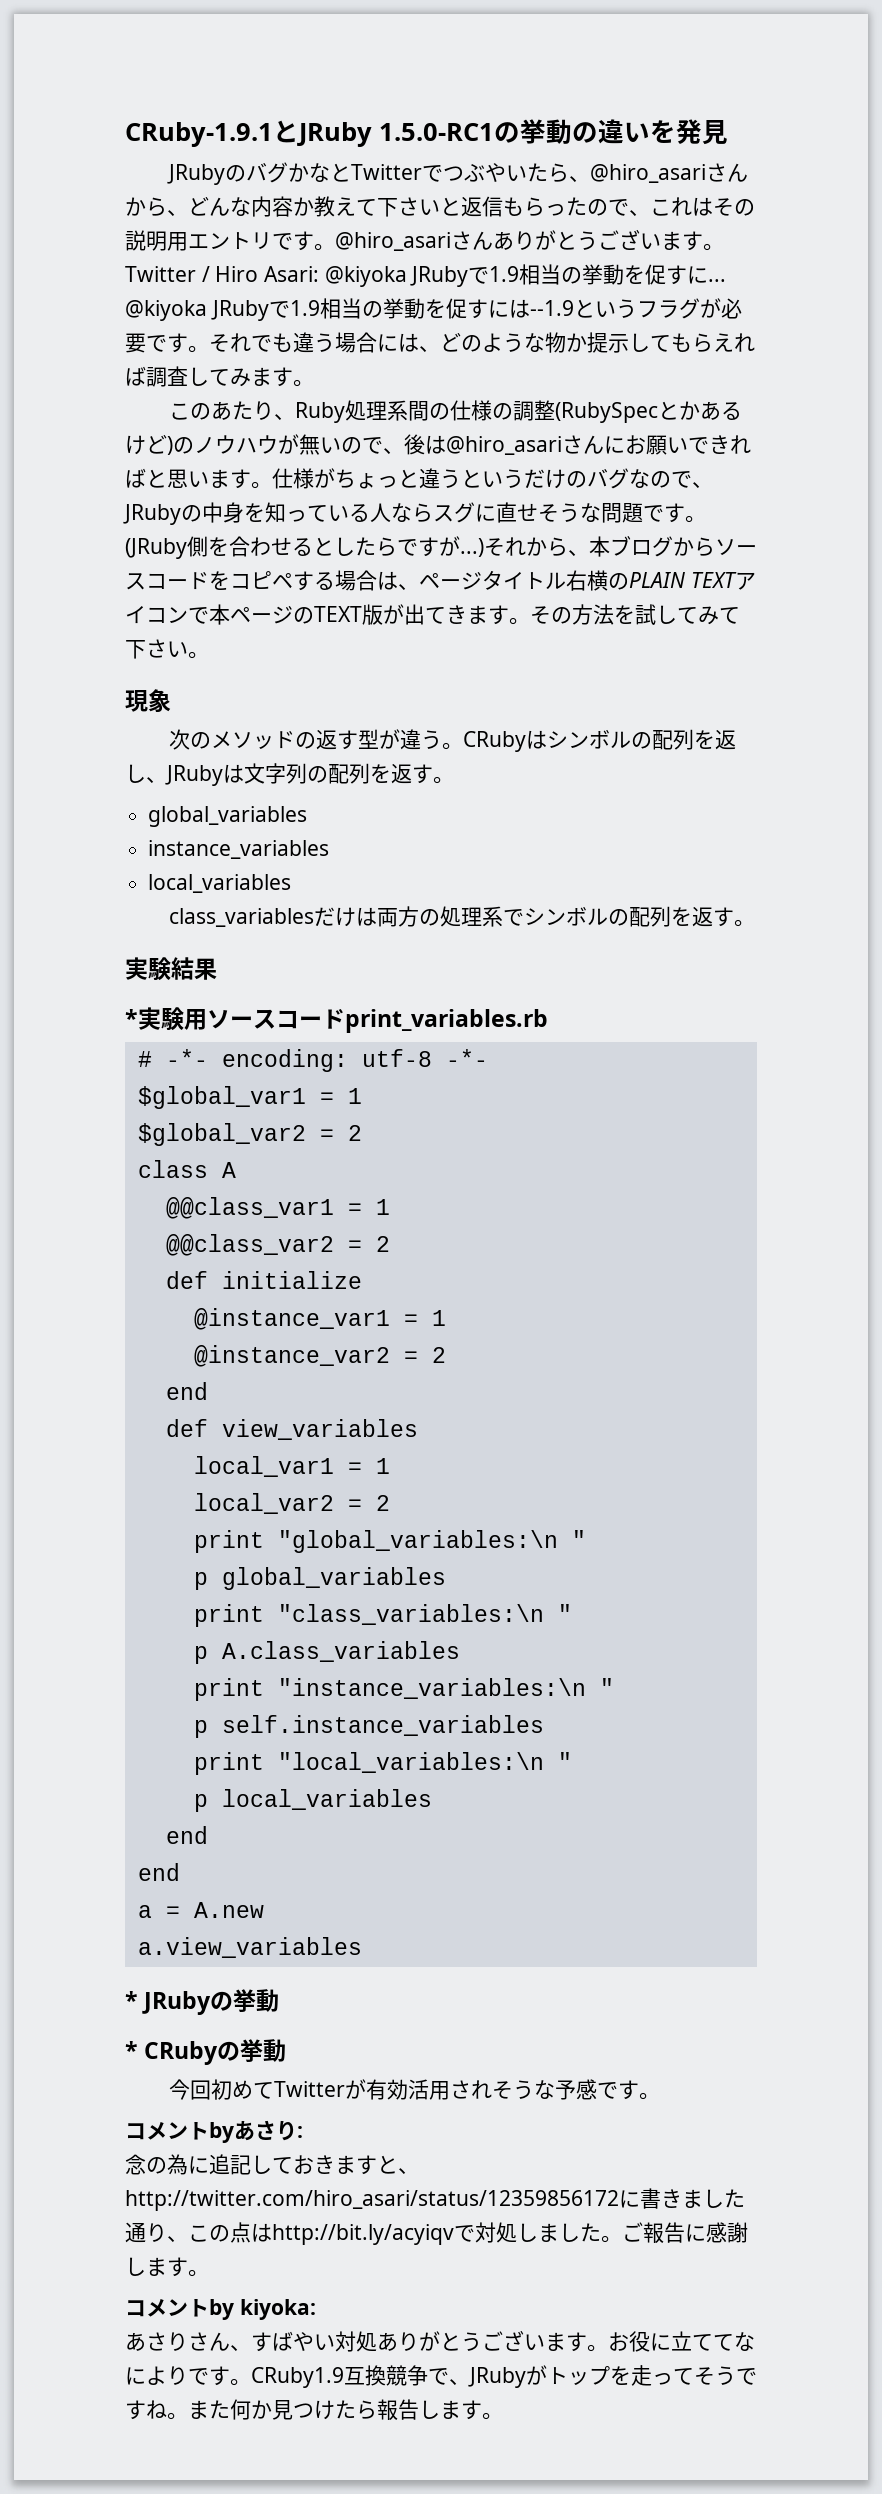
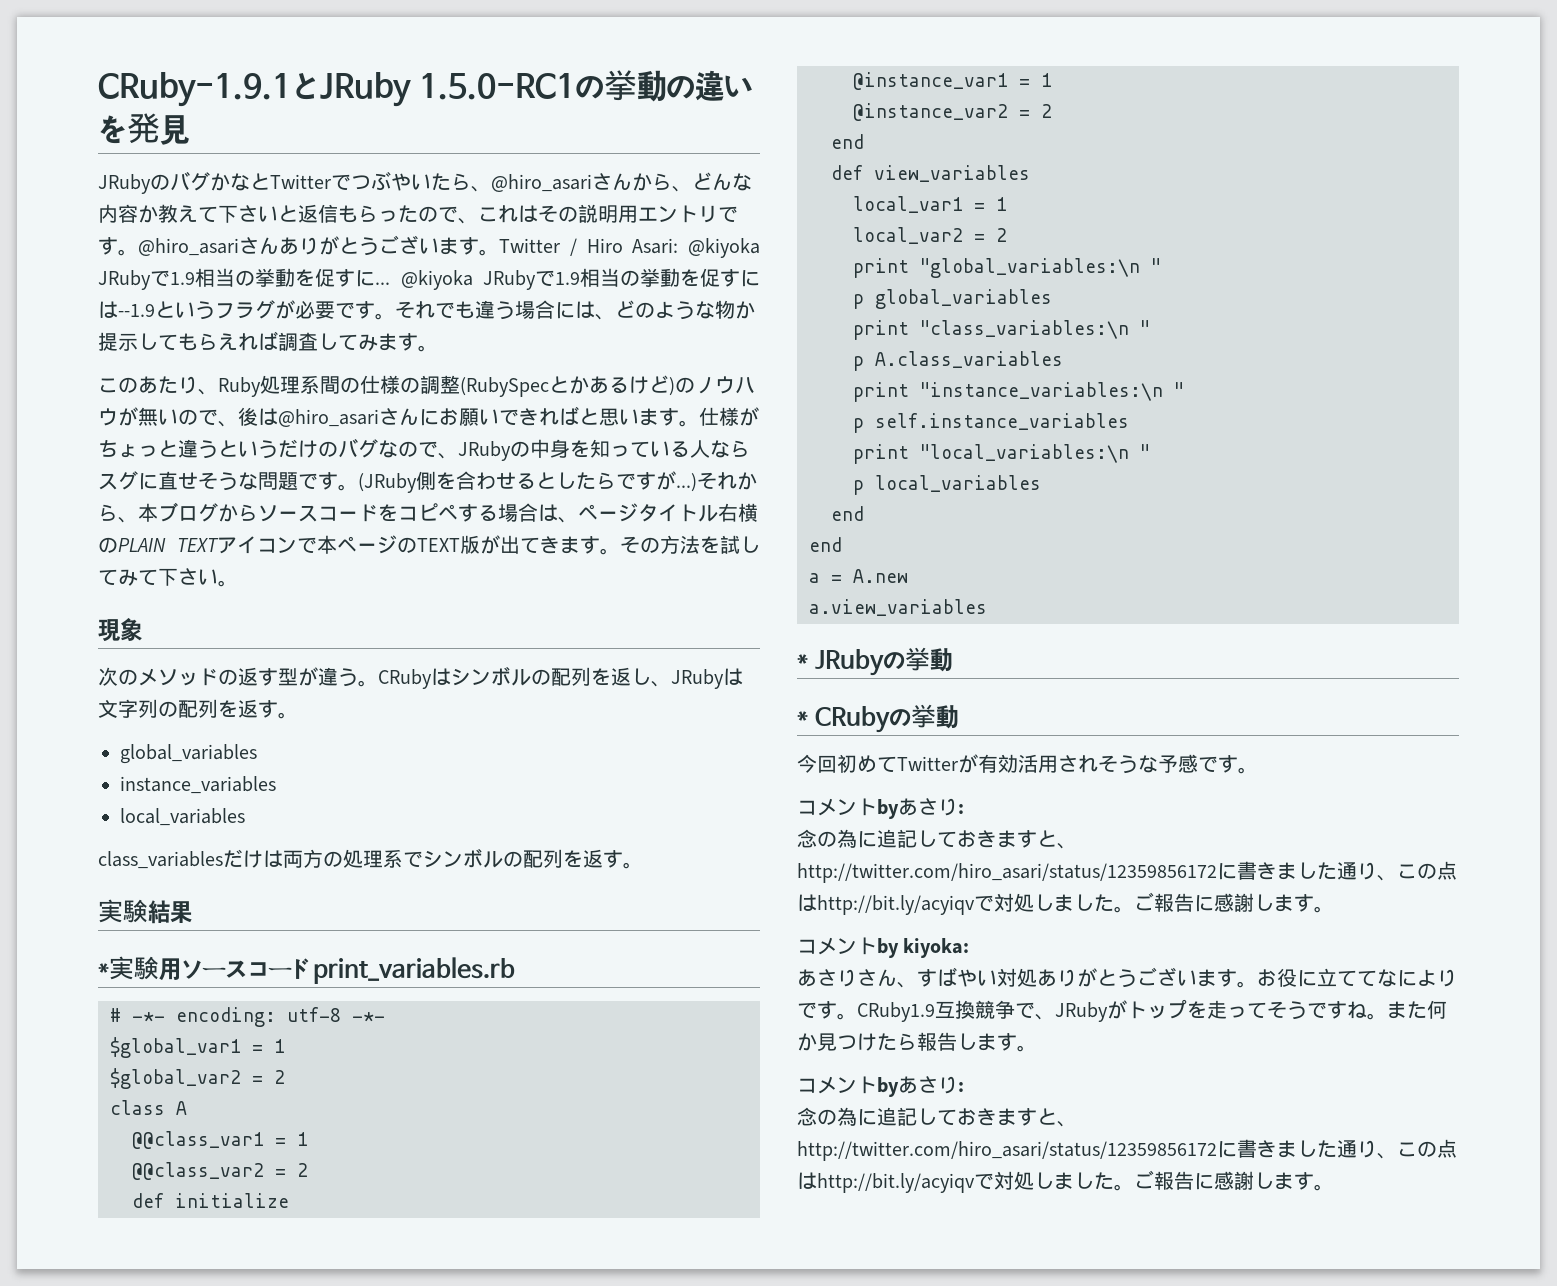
  また何か見つけたら報告します。
+ コメントbyあさり:
+ 念の為に追記しておきますと、http://twitter.com/hiro_asari/status/12359856172に書きました通り、この点はhttp://bit.ly/acyiqvで対処しました。ご報告に感謝します。

